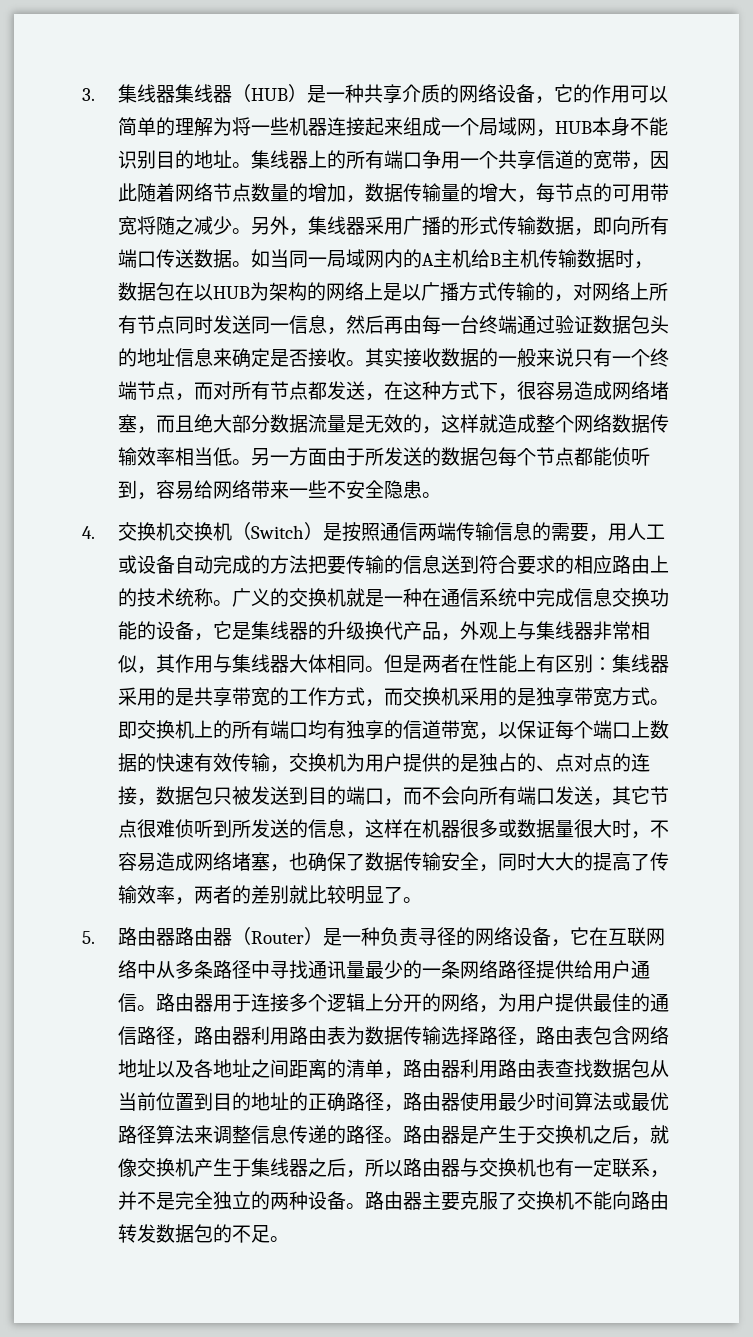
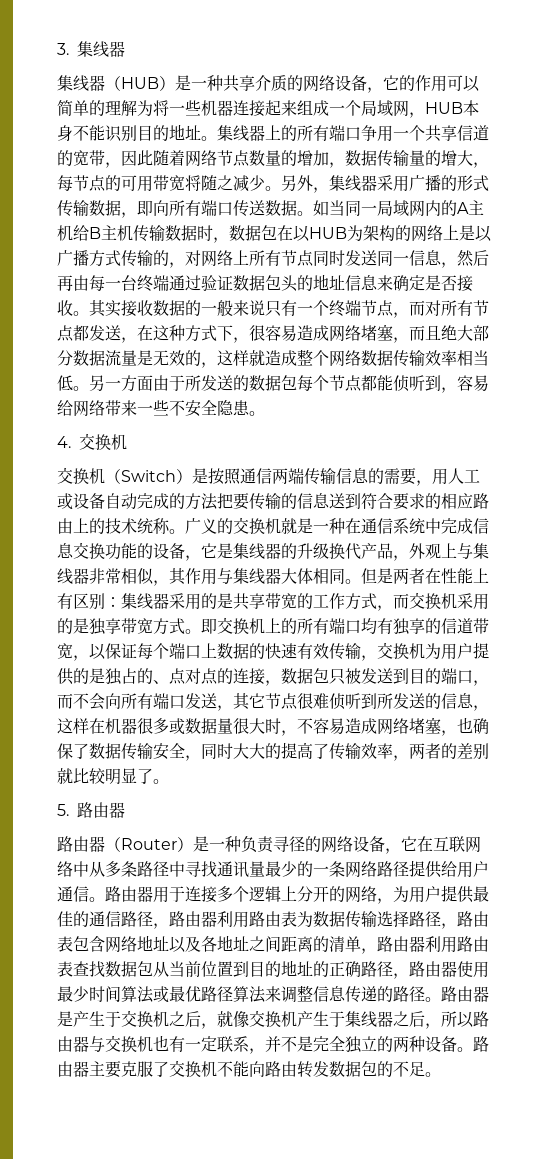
- 3.集线器集线器（HUB）是一种共享介质的网络设备，它的作用可以简单的理解为将一些机器连接起来组成一个局域网，HUB本身不能识别目的地址。
+ 3.集线器
+ 集线器（HUB）是一种共享介质的网络设备，它的作用可以简单的理解为将一些机器连接起来组成一个局域网，HUB本身不能识别目的地址。
- 4.交换机交换机（Switch）是按照通信两端传输信息的需要，用人工或设备自动完成的方法把要传输的信息送到符合要求的相应路由上的技术统称。
+ 4.交换机
+ 交换机（Switch）是按照通信两端传输信息的需要，用人工或设备自动完成的方法把要传输的信息送到符合要求的相应路由上的技术统称。
- 5.路由器路由器（Router）是一种负责寻径的网络设备，它在互联网络中从多条路径中寻找通讯量最少的一条网络路径提供给用户通信。
+ 5.路由器
+ 路由器（Router）是一种负责寻径的网络设备，它在互联网络中从多条路径中寻找通讯量最少的一条网络路径提供给用户通信。

